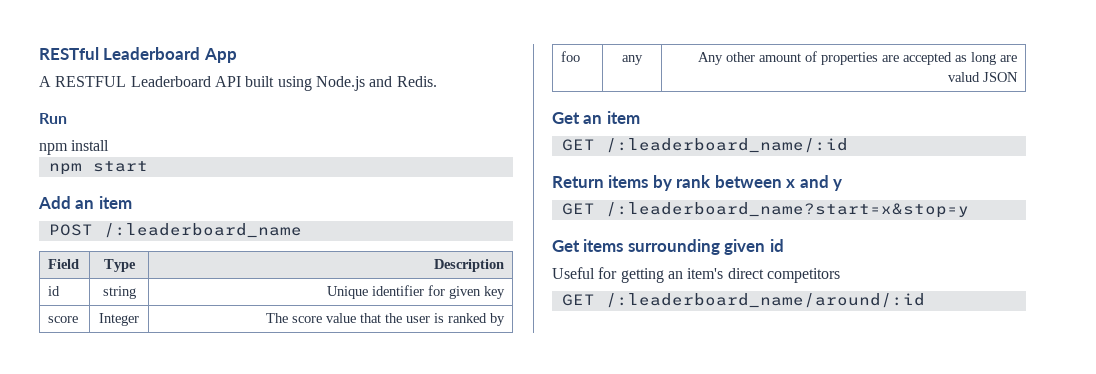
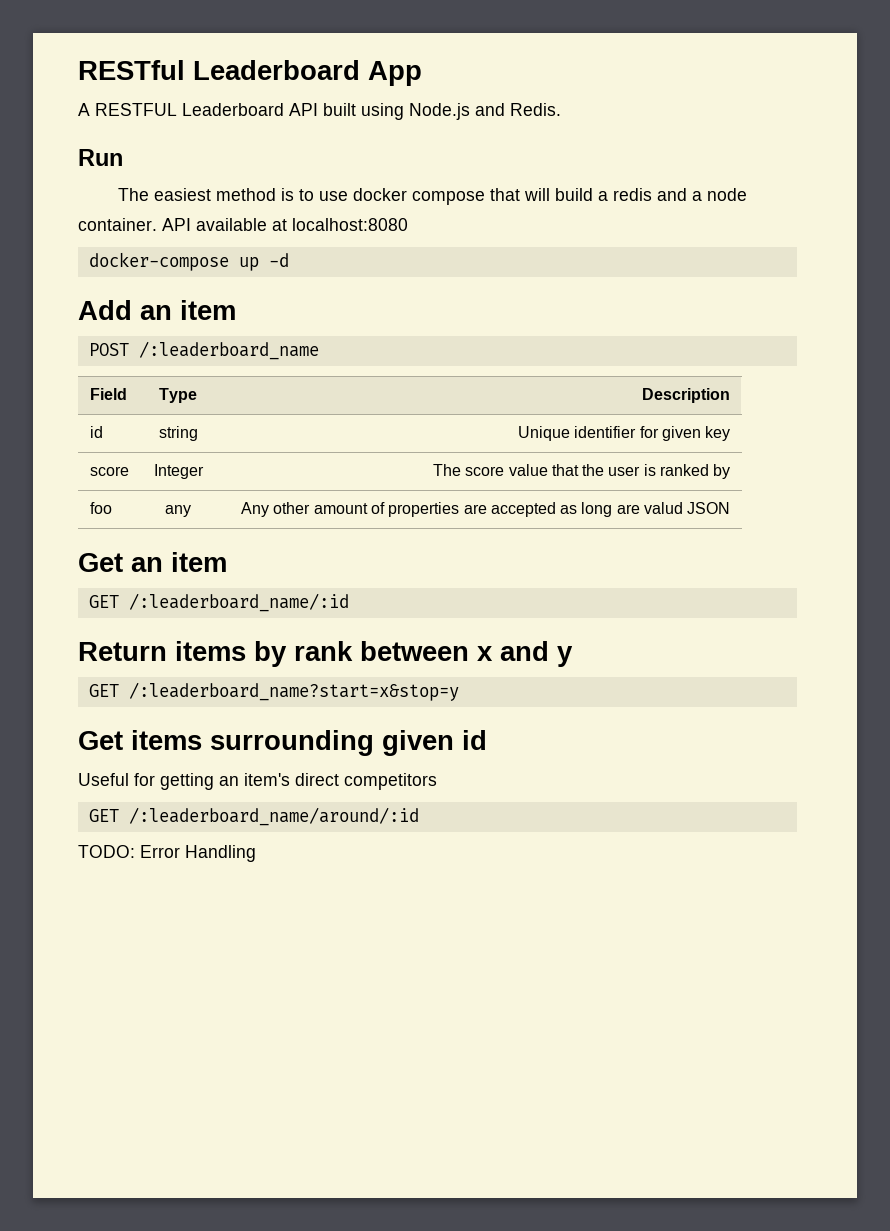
- npm install
- npm start
+ The easiest method is to use docker compose that will build a redis and a node container. API available at localhost:8080
+ docker-compose up -d
+ TODO: Error Handling

